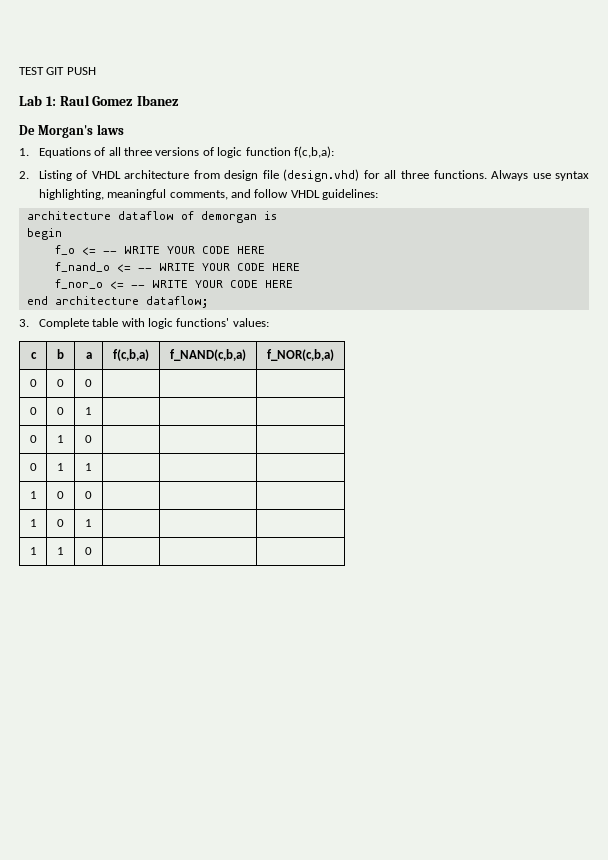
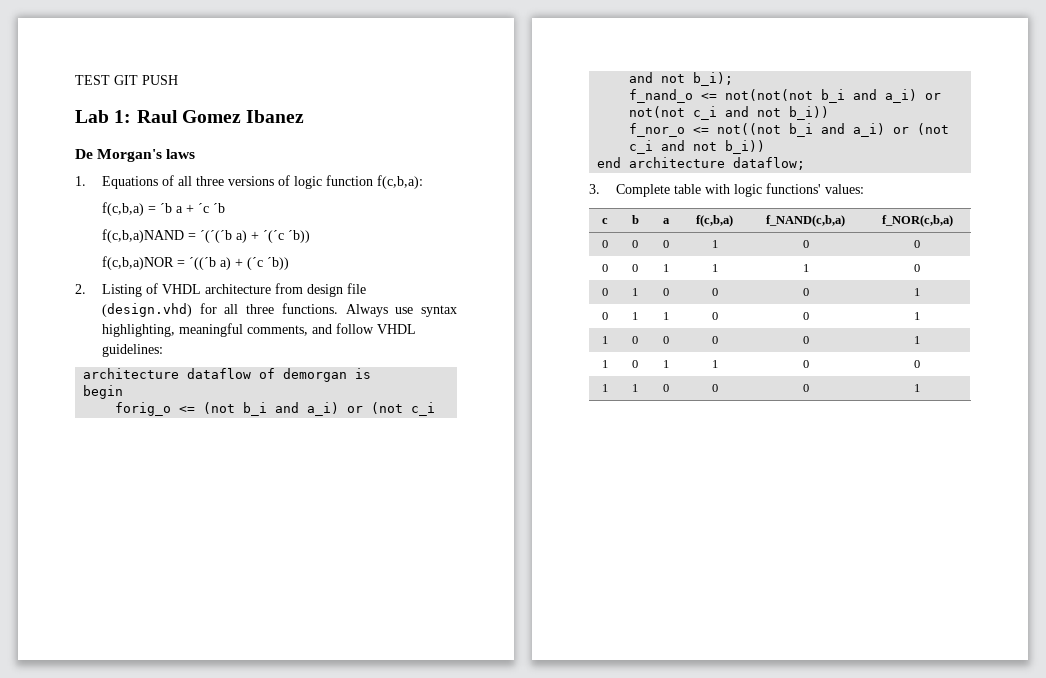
+ f(c,b,a) = ´b a + ´c ´b
+ f(c,b,a)NAND = ´(´(´b a) + ´(´c ´b))
+ f(c,b,a)NOR = ´((´b a) + (´c ´b))
- f_o <= -- WRITE YOUR CODE HERE
- f_nand_o <= -- WRITE YOUR CODE HERE
- f_nor_o <= -- WRITE YOUR CODE HERE
+ forig_o <= (not b_i and a_i) or (not c_i and not b_i);
+ f_nand_o <= not(not(not b_i and a_i) or not(not c_i and not b_i))
+ f_nor_o <= not((not b_i and a_i) or (not c_i and not b_i))
- 0 | 0 | 0 | | |
- 0 | 0 | 1 | | |
- 0 | 1 | 0 | | |
- 0 | 1 | 1 | | |
- 1 | 0 | 0 | | |
- 1 | 0 | 1 | | |
- 1 | 1 | 0 | | |
+ 0 | 0 | 0 | 1 | 0 | 0
+ 0 | 0 | 1 | 1 | 1 | 0
+ 0 | 1 | 0 | 0 | 0 | 1
+ 0 | 1 | 1 | 0 | 0 | 1
+ 1 | 0 | 0 | 0 | 0 | 1
+ 1 | 0 | 1 | 1 | 0 | 0
+ 1 | 1 | 0 | 0 | 0 | 1

